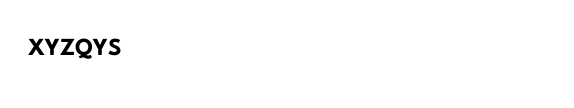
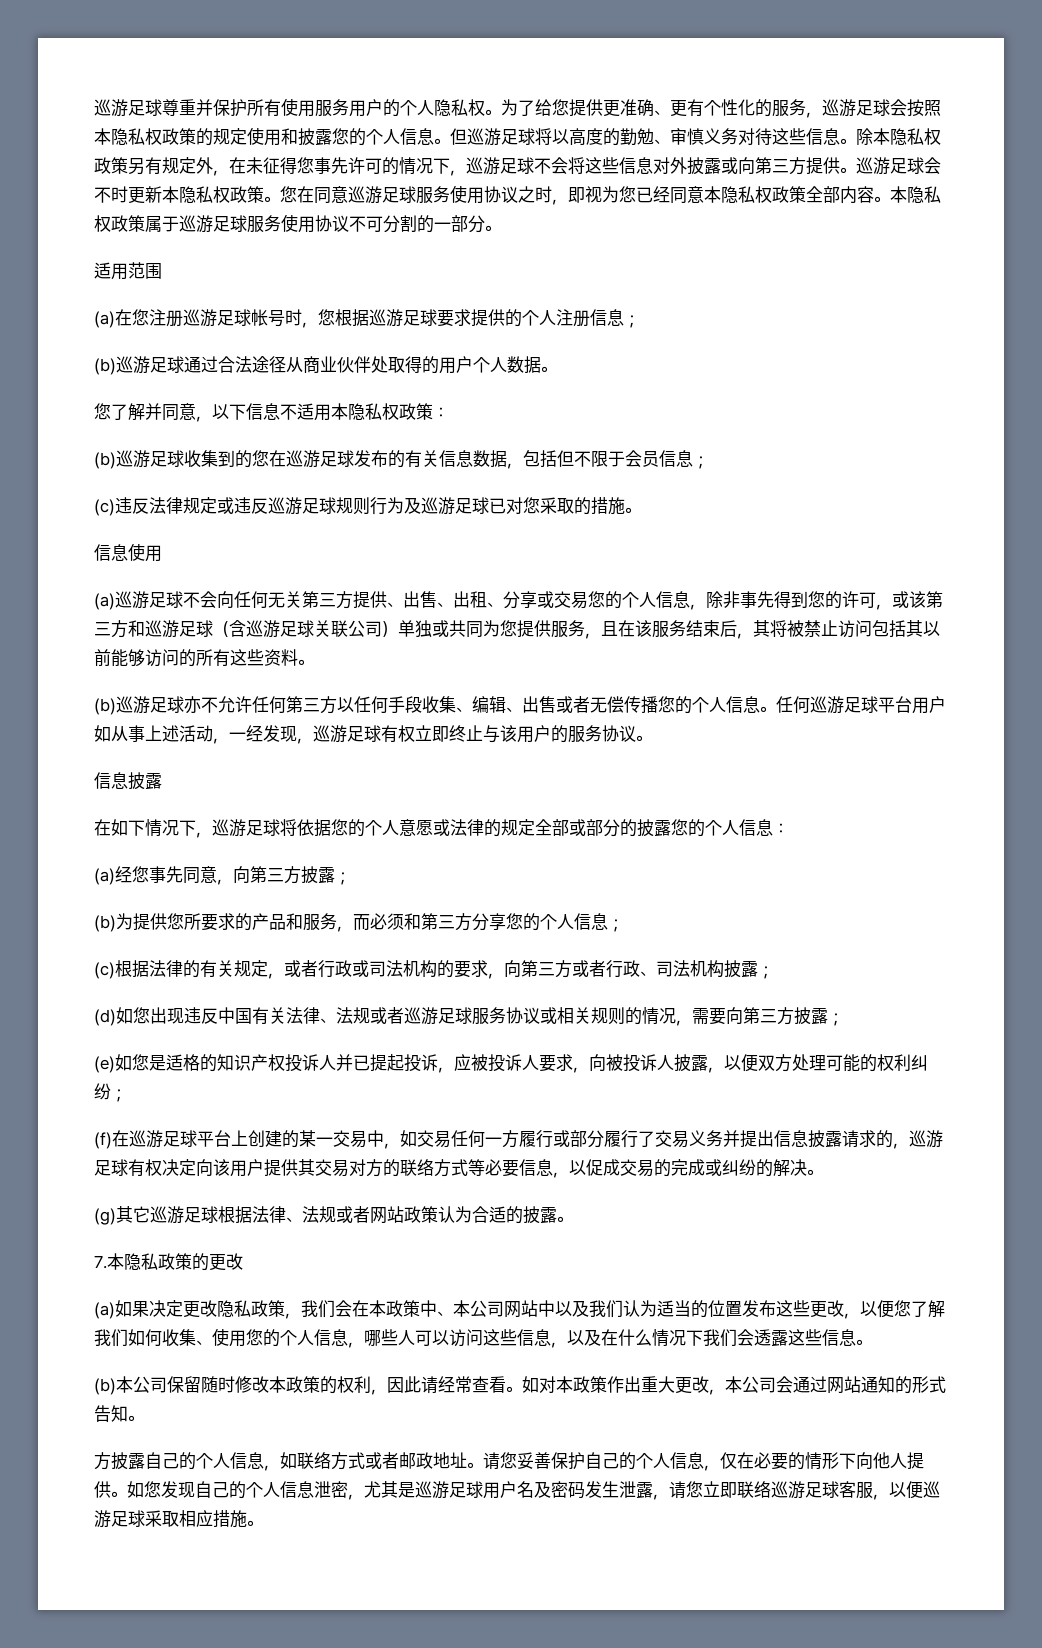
- XYZQYS
+ 巡游足球尊重并保护所有使用服务用户的个人隐私权。为了给您提供更准确、更有个性化的服务，巡游足球会按照本隐私权政策的规定使用和披露您的个人信息。但巡游足球将以高度的勤勉、审慎义务对待这些信息。除本隐私权政策另有规定外，在未征得您事先许可的情况下，巡游足球不会将这些信息对外披露或向第三方提供。巡游足球会不时更新本隐私权政策。您在同意巡游足球服务使用协议之时，即视为您已经同意本隐私权政策全部内容。本隐私权政策属于巡游足球服务使用协议不可分割的一部分。
+ 适用范围
+ (a)在您注册巡游足球帐号时，您根据巡游足球要求提供的个人注册信息；
+ (b)巡游足球通过合法途径从商业伙伴处取得的用户个人数据。
+ 您了解并同意，以下信息不适用本隐私权政策：
+ (b)巡游足球收集到的您在巡游足球发布的有关信息数据，包括但不限于会员信息；
+ (c)违反法律规定或违反巡游足球规则行为及巡游足球已对您采取的措施。
+ 信息使用
+ (a)巡游足球不会向任何无关第三方提供、出售、出租、分享或交易您的个人信息，除非事先得到您的许可，或该第三方和巡游足球（含巡游足球关联公司）单独或共同为您提供服务，且在该服务结束后，其将被禁止访问包括其以前能够访问的所有这些资料。
+ (b)巡游足球亦不允许任何第三方以任何手段收集、编辑、出售或者无偿传播您的个人信息。任何巡游足球平台用户如从事上述活动，一经发现，巡游足球有权立即终止与该用户的服务协议。
+ 信息披露
+ 在如下情况下，巡游足球将依据您的个人意愿或法律的规定全部或部分的披露您的个人信息：
+ (a)经您事先同意，向第三方披露；
+ (b)为提供您所要求的产品和服务，而必须和第三方分享您的个人信息；
+ (c)根据法律的有关规定，或者行政或司法机构的要求，向第三方或者行政、司法机构披露；
+ (d)如您出现违反中国有关法律、法规或者巡游足球服务协议或相关规则的情况，需要向第三方披露；
+ (e)如您是适格的知识产权投诉人并已提起投诉，应被投诉人要求，向被投诉人披露，以便双方处理可能的权利纠纷；
+ (f)在巡游足球平台上创建的某一交易中，如交易任何一方履行或部分履行了交易义务并提出信息披露请求的，巡游足球有权决定向该用户提供其交易对方的联络方式等必要信息，以促成交易的完成或纠纷的解决。
+ (g)其它巡游足球根据法律、法规或者网站政策认为合适的披露。
+ 7.本隐私政策的更改
+ (a)如果决定更改隐私政策，我们会在本政策中、本公司网站中以及我们认为适当的位置发布这些更改，以便您了解我们如何收集、使用您的个人信息，哪些人可以访问这些信息，以及在什么情况下我们会透露这些信息。
+ (b)本公司保留随时修改本政策的权利，因此请经常查看。如对本政策作出重大更改，本公司会通过网站通知的形式告知。
+ 方披露自己的个人信息，如联络方式或者邮政地址。请您妥善保护自己的个人信息，仅在必要的情形下向他人提供。如您发现自己的个人信息泄密，尤其是巡游足球用户名及密码发生泄露，请您立即联络巡游足球客服，以便巡游足球采取相应措施。

